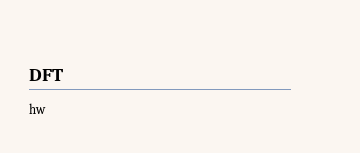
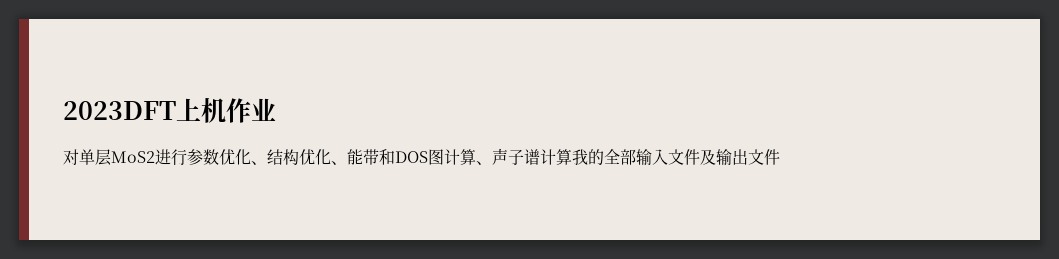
- DFT
- hw
+ 2023DFT上机作业
+ 对单层MoS2进行参数优化、结构优化、能带和DOS图计算、声子谱计算我的全部输入文件及输出文件

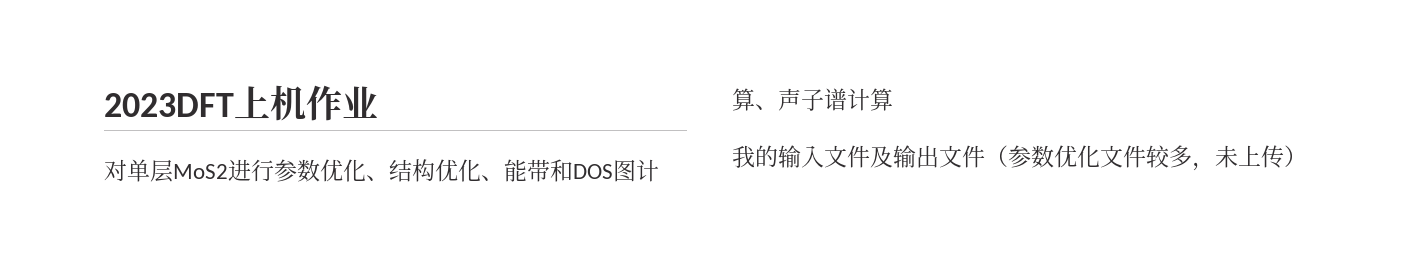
- 对单层MoS2进行参数优化、结构优化、能带和DOS图计算、声子谱计算我的全部输入文件及输出文件
+ 对单层MoS2进行参数优化、结构优化、能带和DOS图计算、声子谱计算
+ 我的输入文件及输出文件（参数优化文件较多，未上传）

